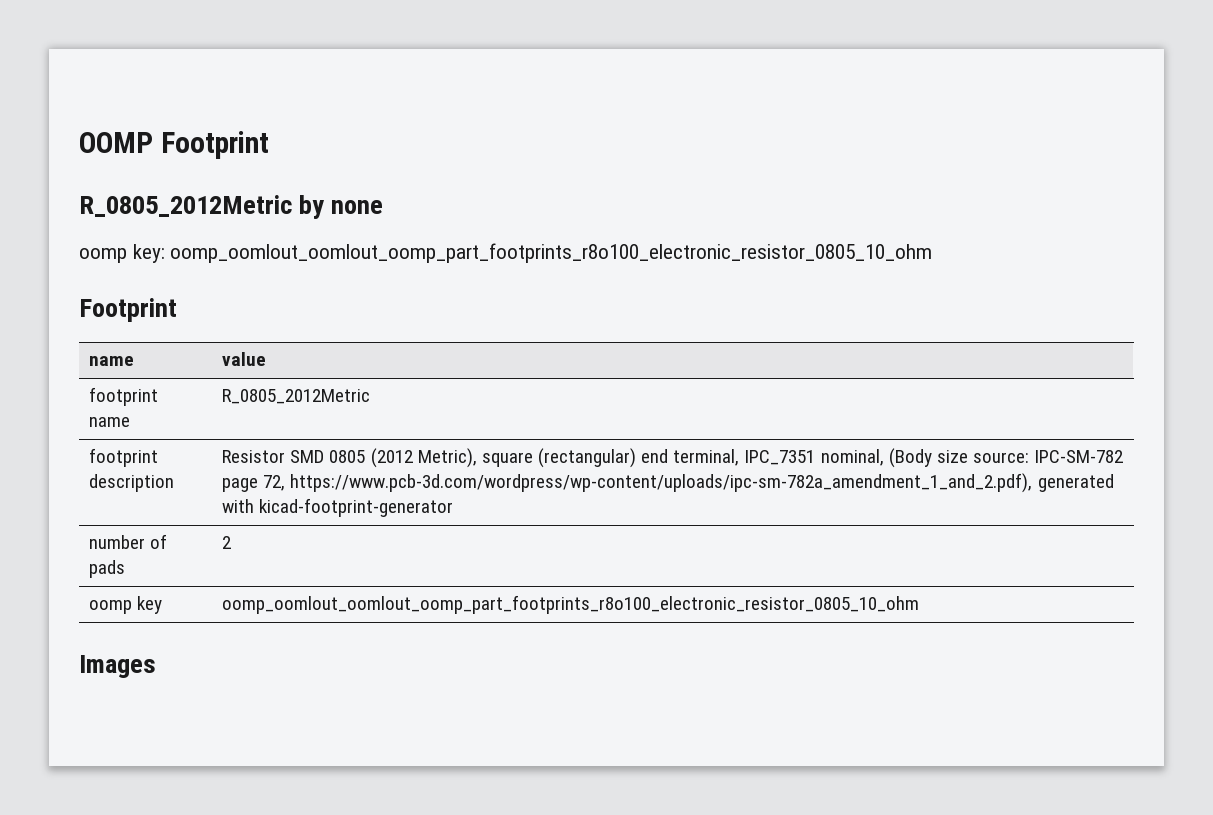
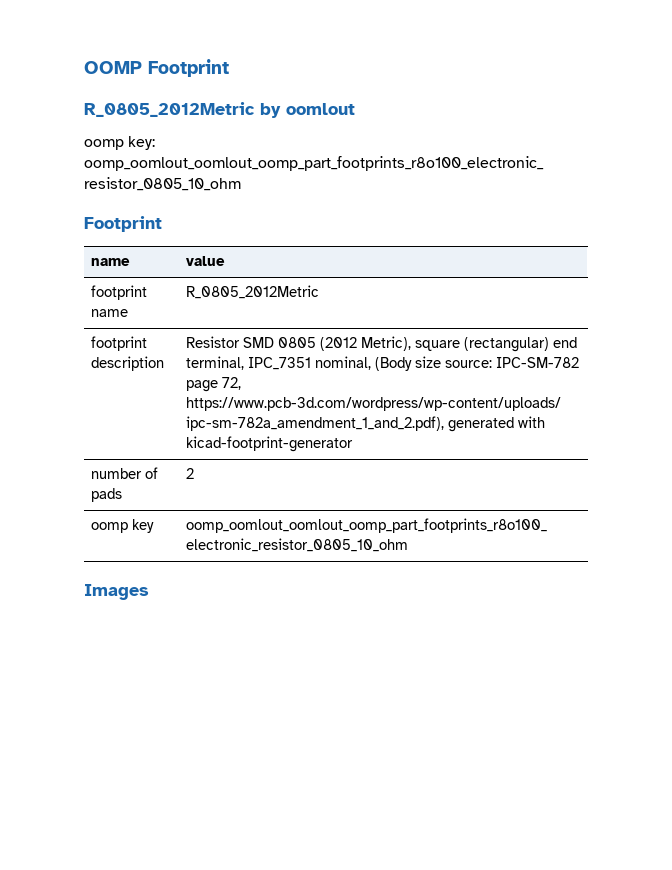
- R_0805_2012Metric by none
+ R_0805_2012Metric by oomlout

